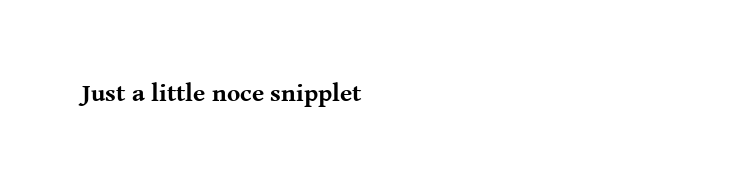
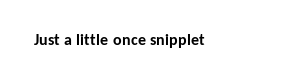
- Just a little noce snipplet
+ Just a little once snipplet

